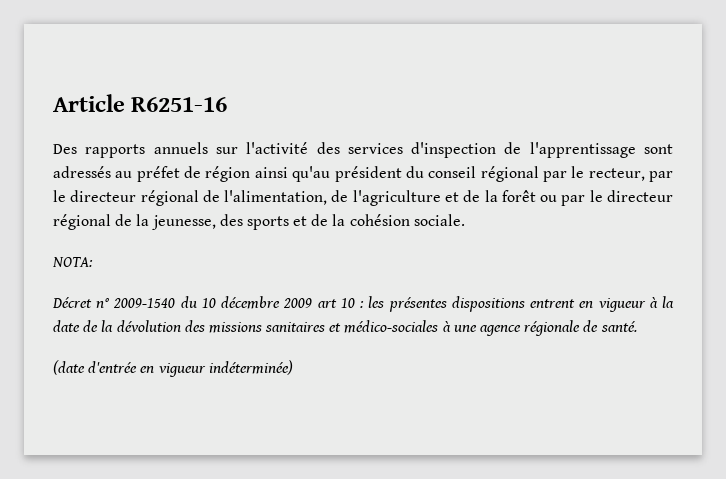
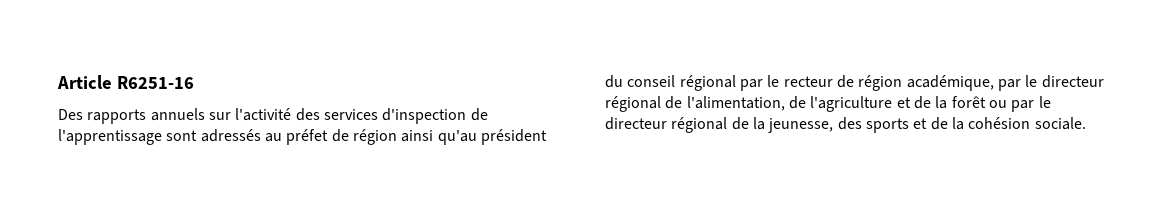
- Des rapports annuels sur l'activité des services d'inspection de l'apprentissage sont adressés au préfet de région ainsi qu'au président du conseil régional par le recteur, par le directeur régional de l'alimentation, de l'agriculture et de la forêt ou par le directeur régional de la jeunesse, des sports et de la cohésion sociale.
+ Des rapports annuels sur l'activité des services d'inspection de l'apprentissage sont adressés au préfet de région ainsi qu'au président du conseil régional par le recteur de région académique, par le directeur régional de l'alimentation, de l'agriculture et de la forêt ou par le directeur régional de la jeunesse, des sports et de la cohésion sociale.
- NOTA:
- Décret n° 2009-1540 du 10 décembre 2009 art 10 : les présentes dispositions entrent en vigueur à la date de la dévolution des missions sanitaires et médico-sociales à une agence régionale de santé.
- (date d'entrée en vigueur indéterminée)

